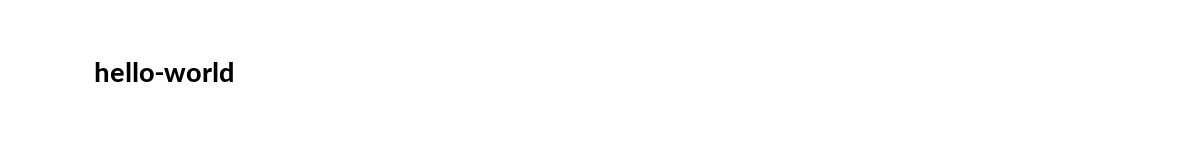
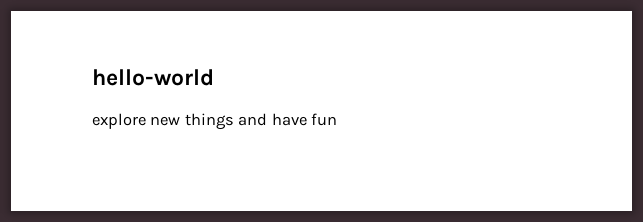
+ explore new things and have fun

